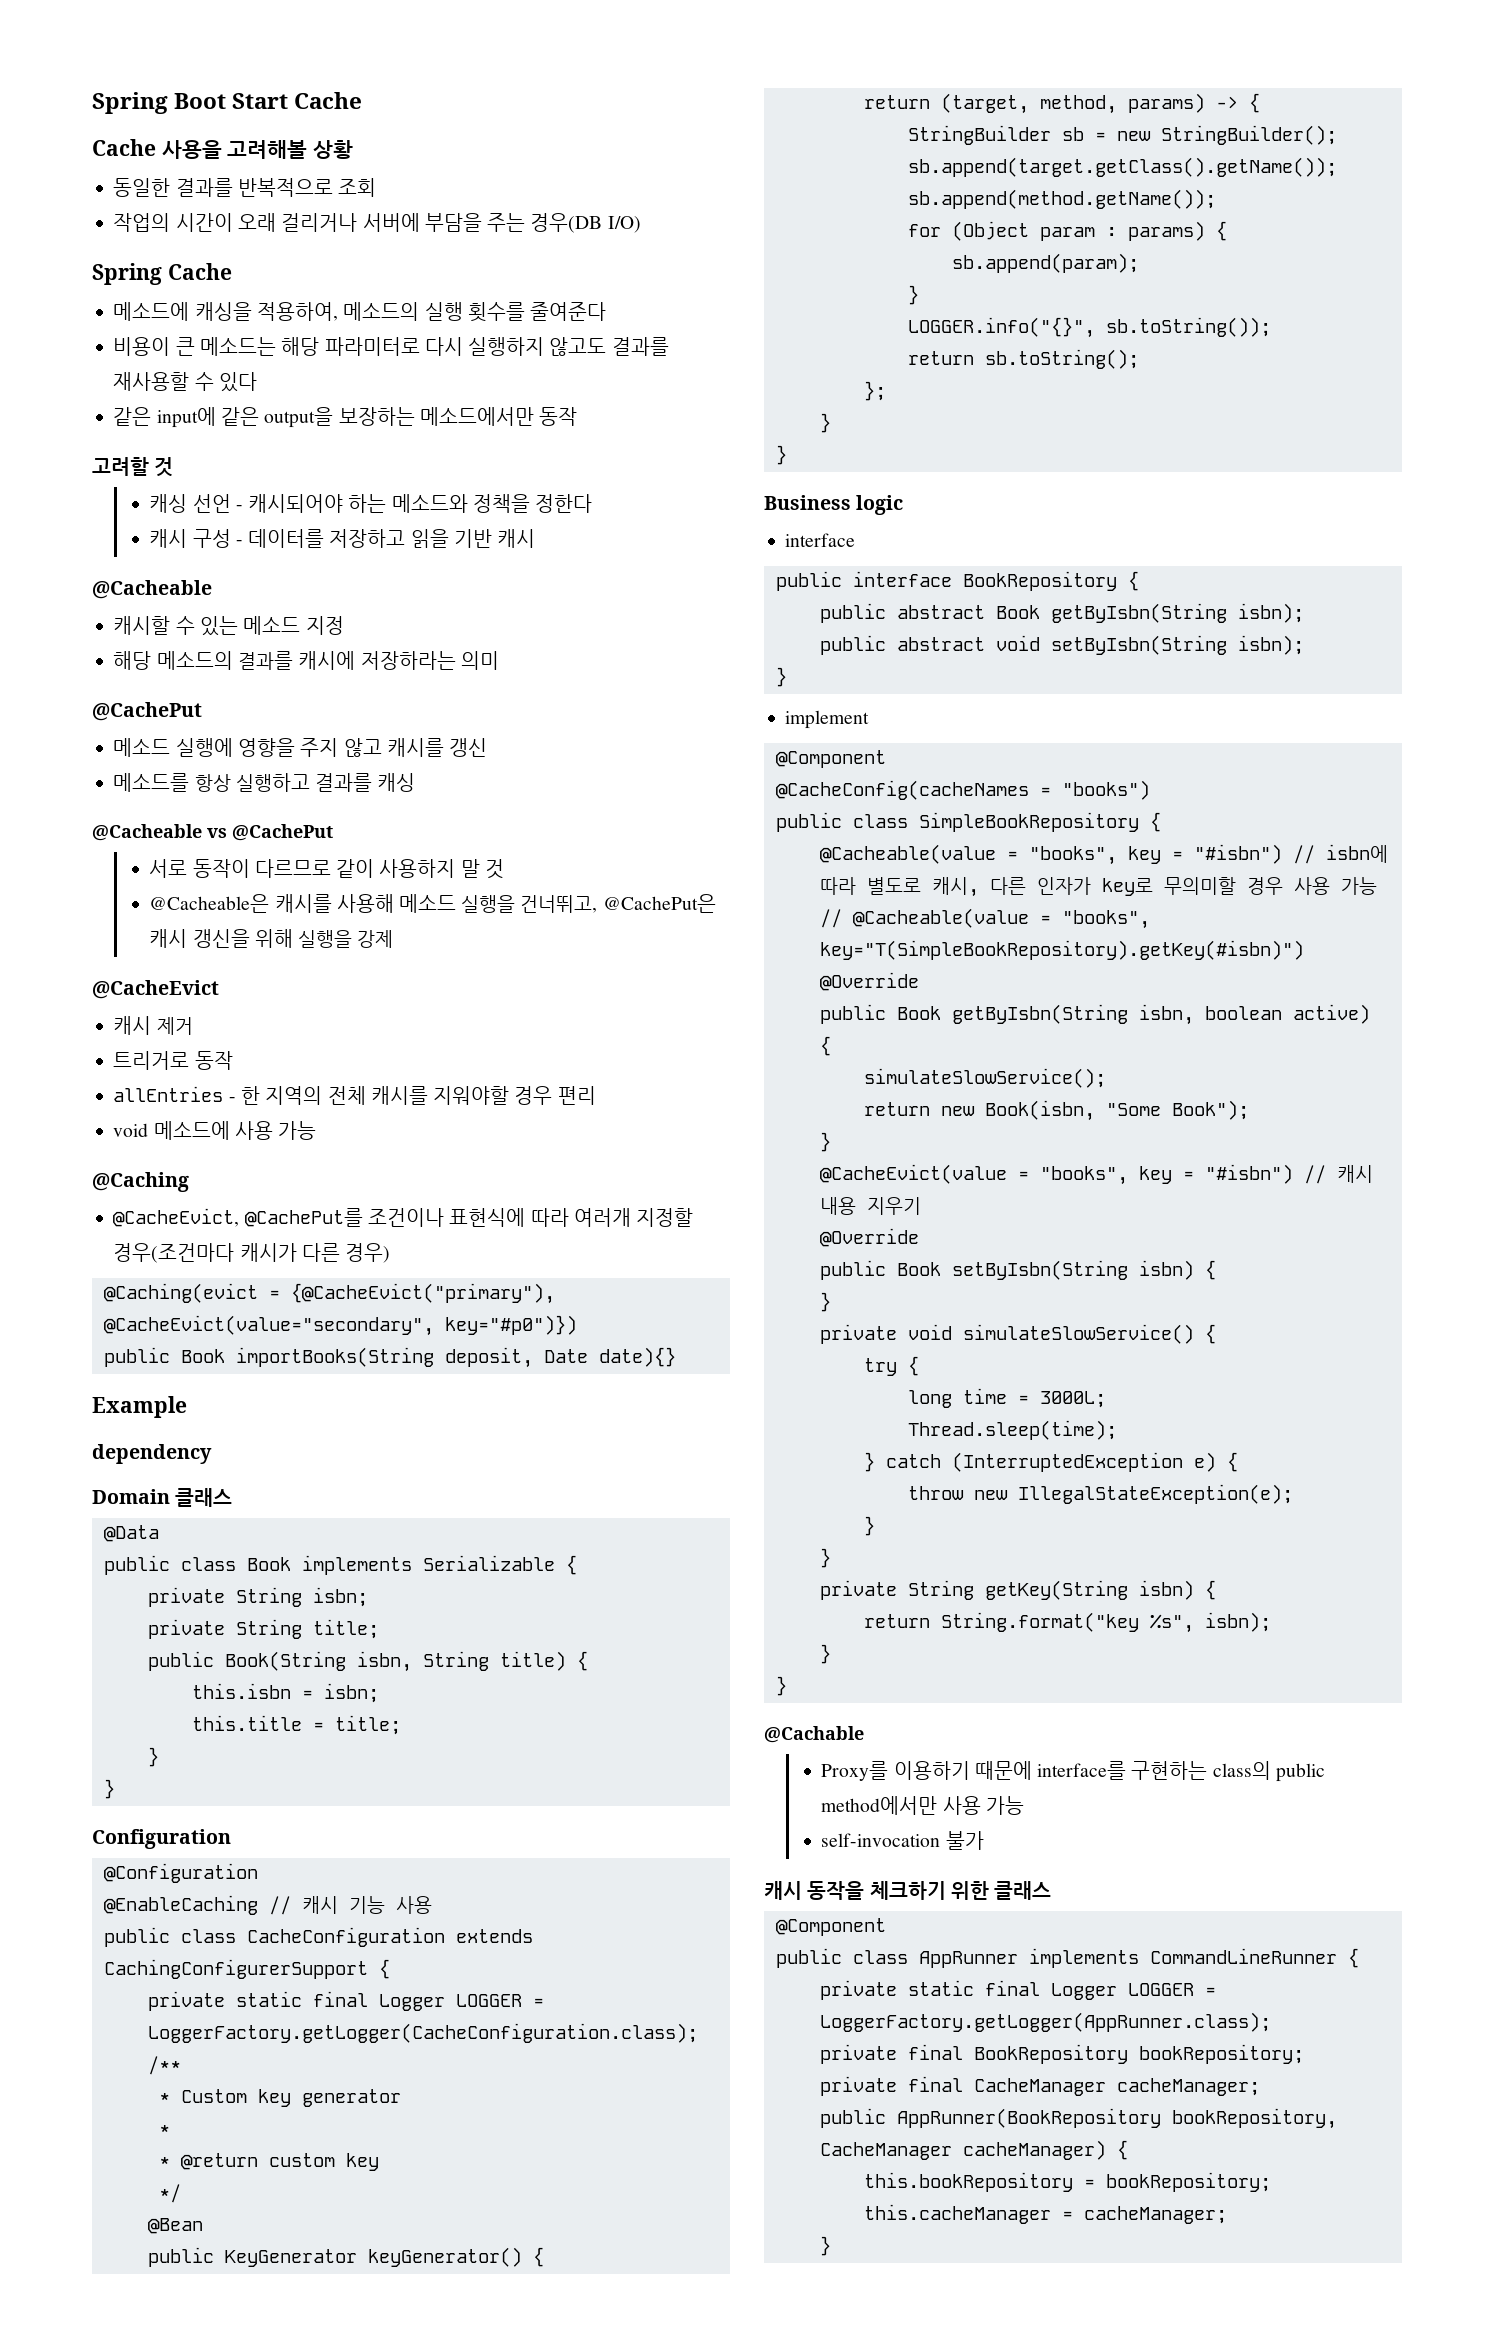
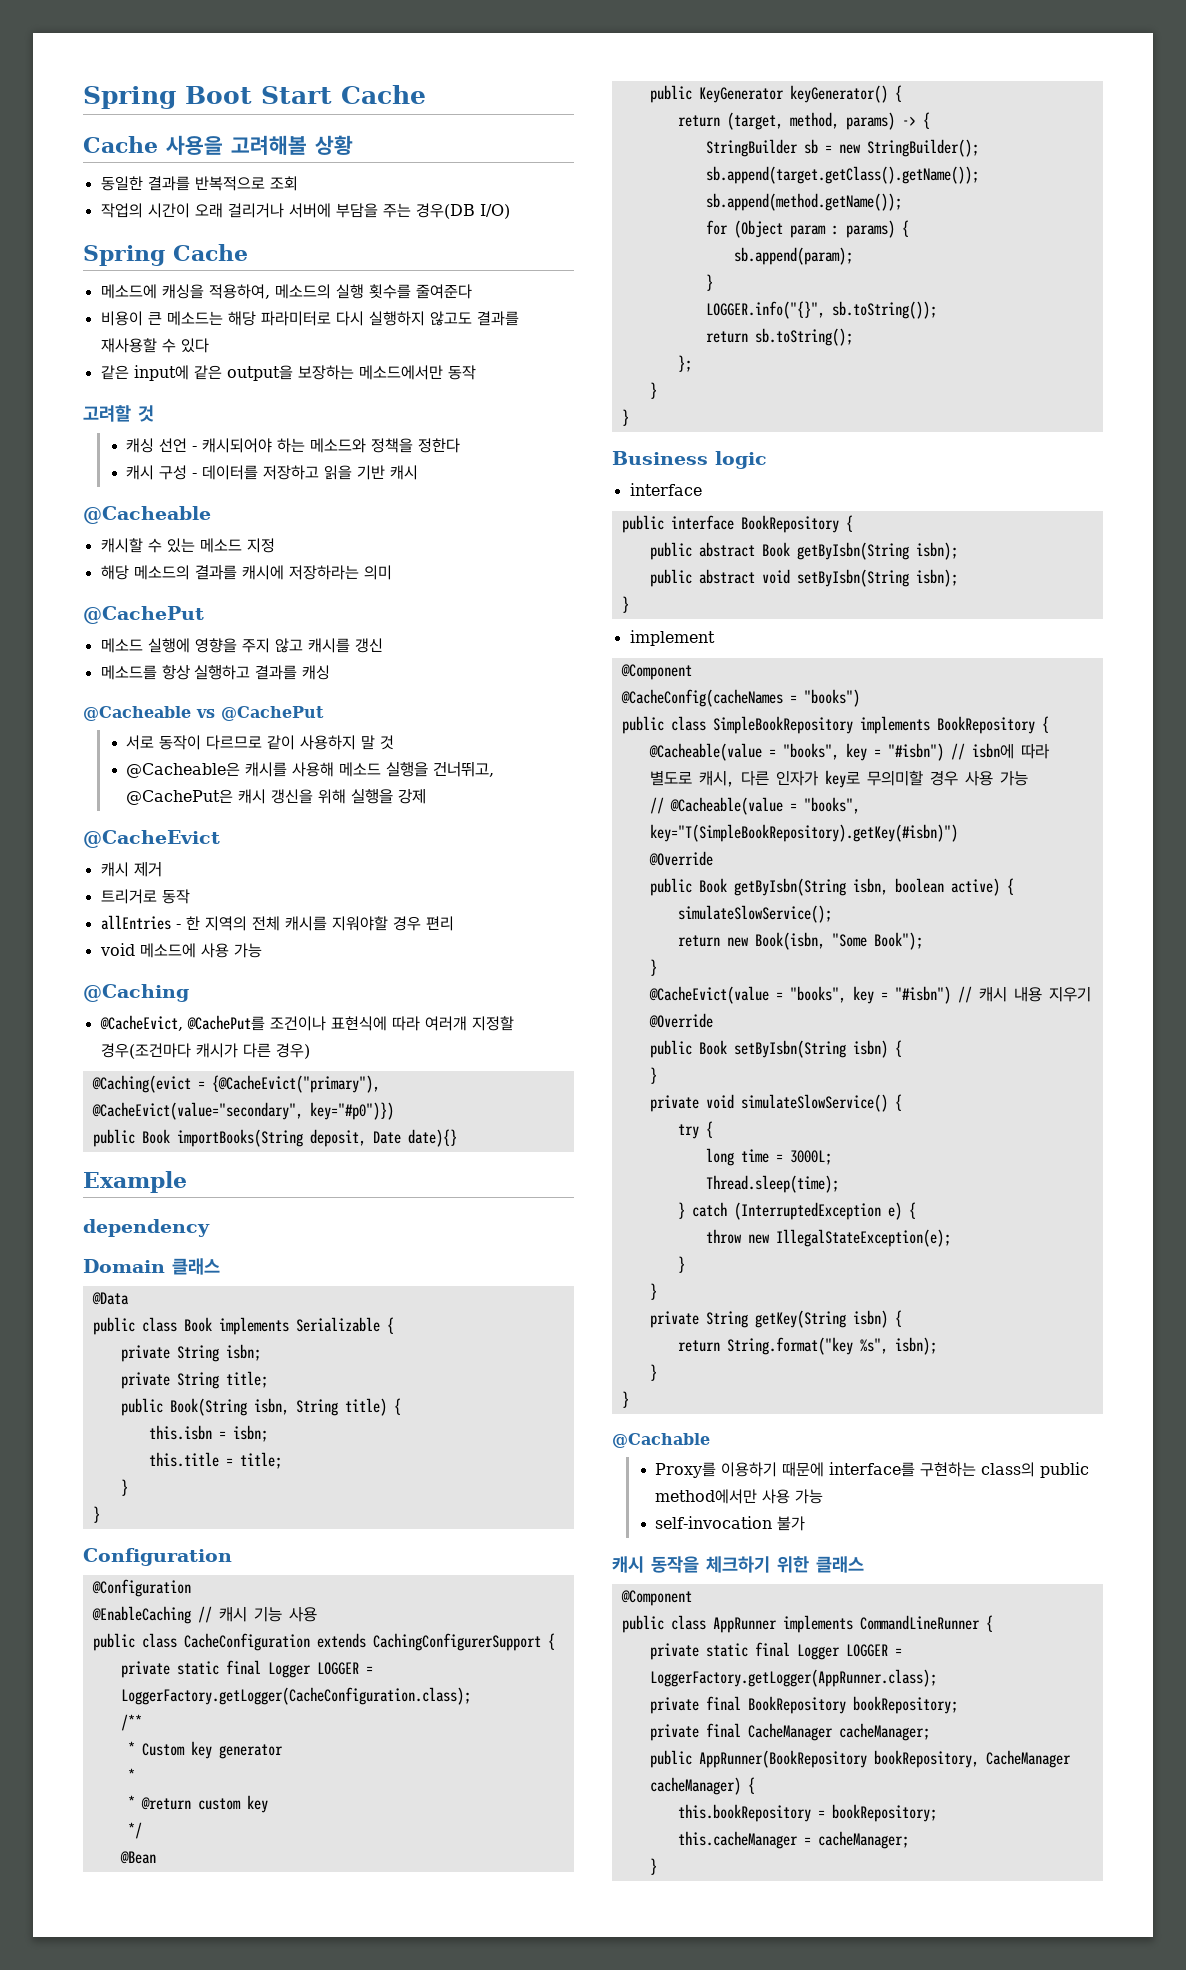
- public class SimpleBookRepository {
+ public class SimpleBookRepository implements BookRepository {

